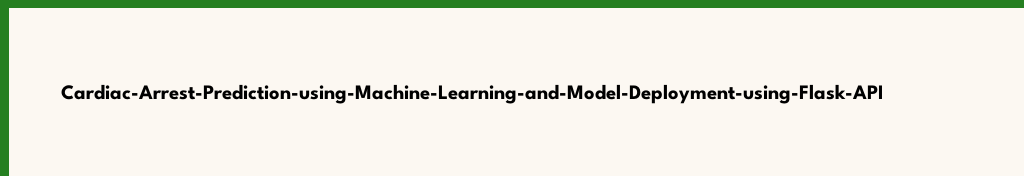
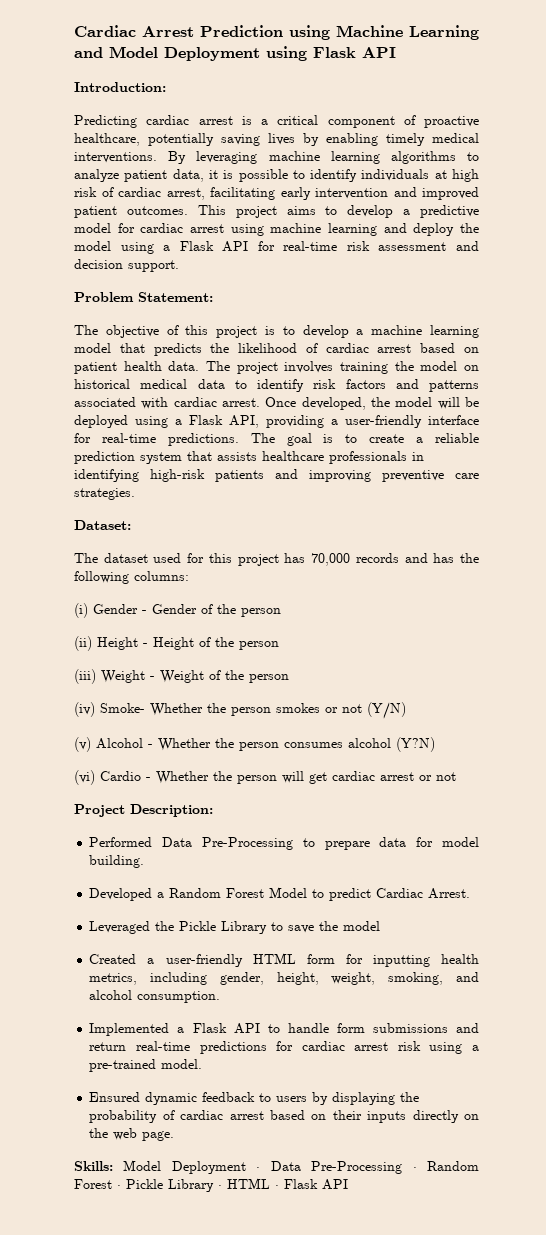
- Cardiac-Arrest-Prediction-using-Machine-Learning-and-Model-Deployment-using-Flask-API
+ Cardiac Arrest Prediction using Machine Learning and Model Deployment using Flask API
+ Introduction:
+ Predicting cardiac arrest is a critical component of proactive healthcare, potentially saving lives by enabling timely medical interventions. By leveraging machine learning algorithms to analyze patient data, it is possible to identify individuals at high risk of cardiac arrest, facilitating early intervention and improved patient outcomes. This project aims to develop a predictive model for cardiac arrest using machine learning and deploy the model using a Flask API for real-time risk assessment and decision support.
+ Problem Statement:
+ The objective of this project is to develop a machine learning model that predicts the likelihood of cardiac arrest based on patient health data. The project involves training the model on historical medical data to identify risk factors and patterns associated with cardiac arrest. Once developed, the model will be deployed using a Flask API, providing a user-friendly interface for real-time predictions. The goal is to create a reliable prediction system that assists healthcare professionals in identifying high-risk patients and improving preventive care strategies.
+ Dataset:
+ The dataset used for this project has 70,000 records and has the following columns:
+ (i) Gender - Gender of the person
+ (ii) Height - Height of the person
+ (iii) Weight - Weight of the person
+ (iv) Smoke- Whether the person smokes or not (Y/N)
+ (v) Alcohol - Whether the person consumes alcohol (Y?N)
+ (vi) Cardio - Whether the person will get cardiac arrest or not
+ Project Description:
+ Performed Data Pre-Processing to prepare data for model building.
+ Developed a Random Forest Model to predict Cardiac Arrest.
+ Leveraged the Pickle Library to save the model
+ Created a user-friendly HTML form for inputting health metrics, including gender, height, weight, smoking, and alcohol consumption.
+ Implemented a Flask API to handle form submissions and return real-time predictions for cardiac arrest risk using a pre-trained model.
+ Ensured dynamic feedback to users by displaying the probability of cardiac arrest based on their inputs directly on the web page.
+ Skills: Model Deployment · Data Pre-Processing · Random Forest · Pickle Library · HTML · Flask API

